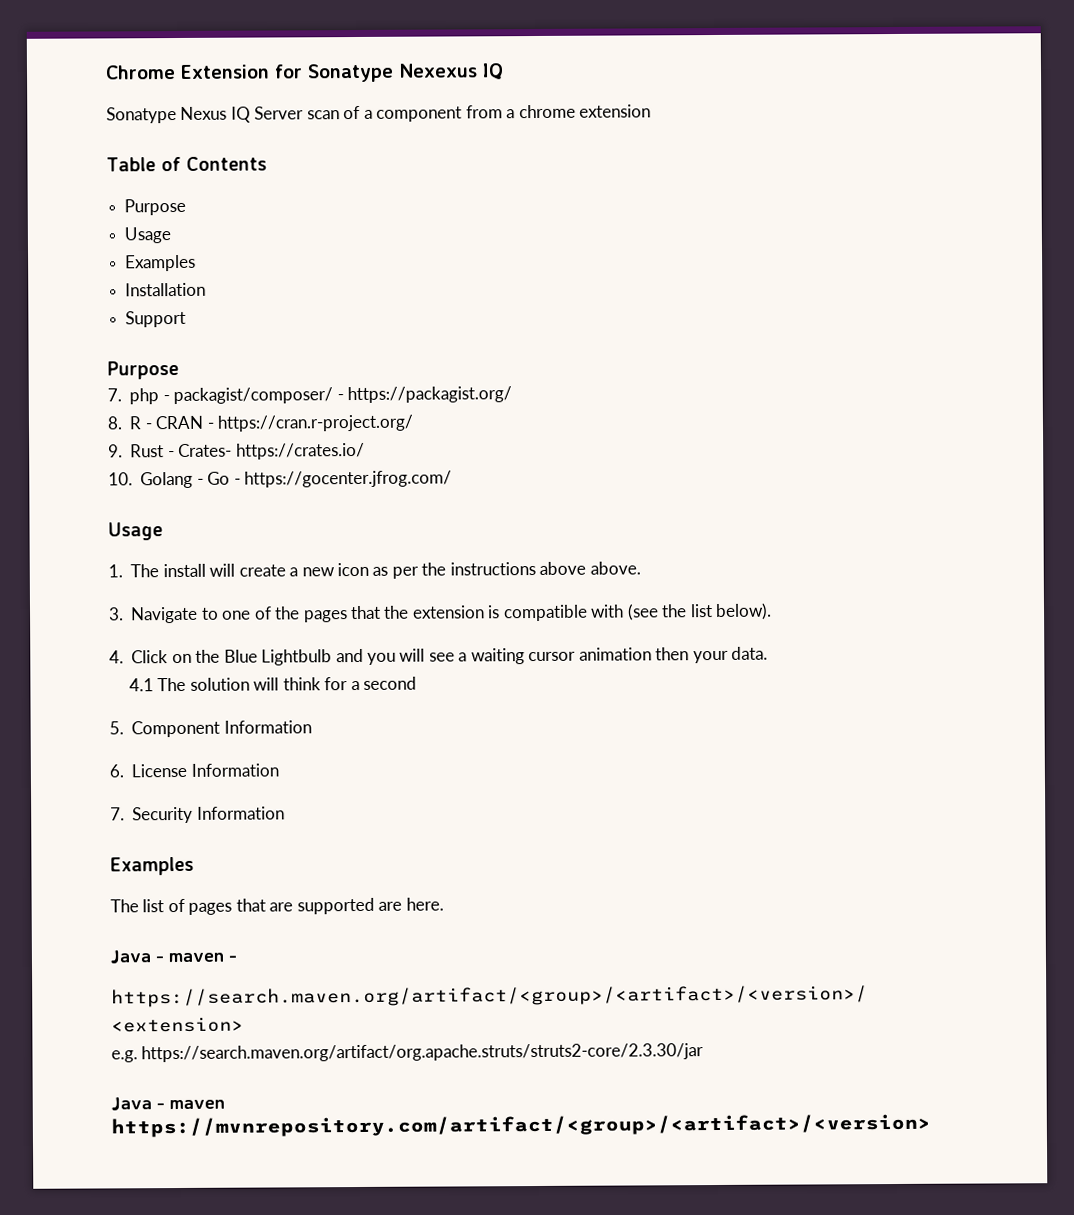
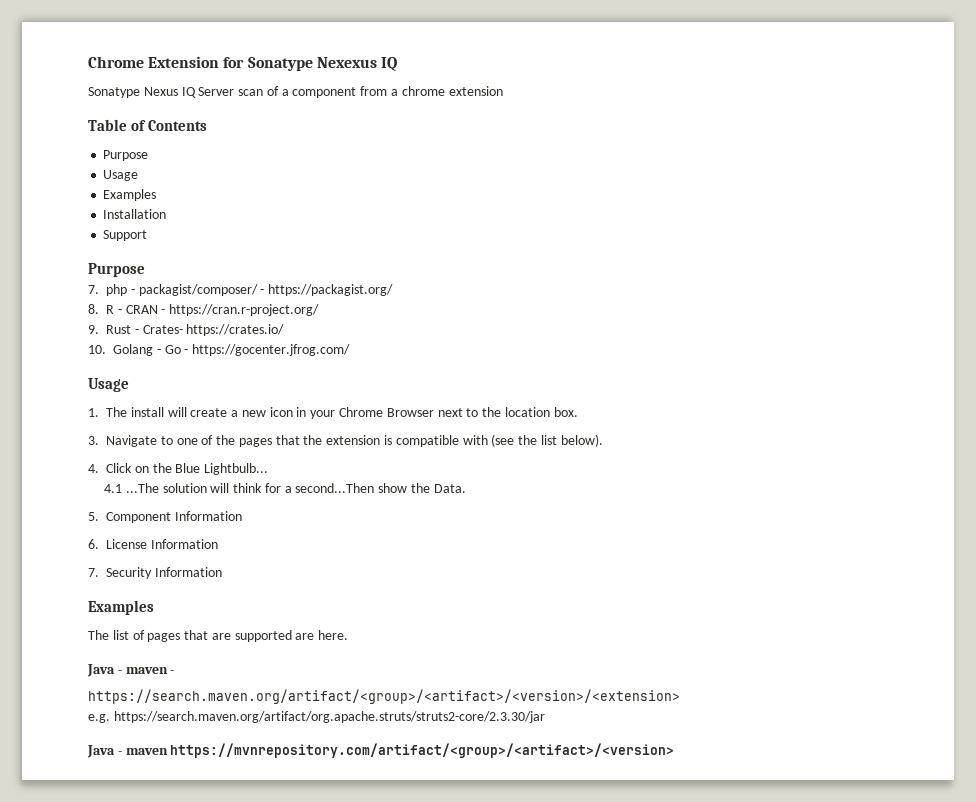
- 1. The install will create a new icon as per the instructions above above.
+ 1. The install will create a new icon in your Chrome Browser next to the location box.
- 4. Click on the Blue Lightbulb and you will see a waiting cursor animation then your data.
+ 4. Click on the Blue Lightbulb...
- 4.1 The solution will think for a second
+ 4.1 ...The solution will think for a second...Then show the Data.

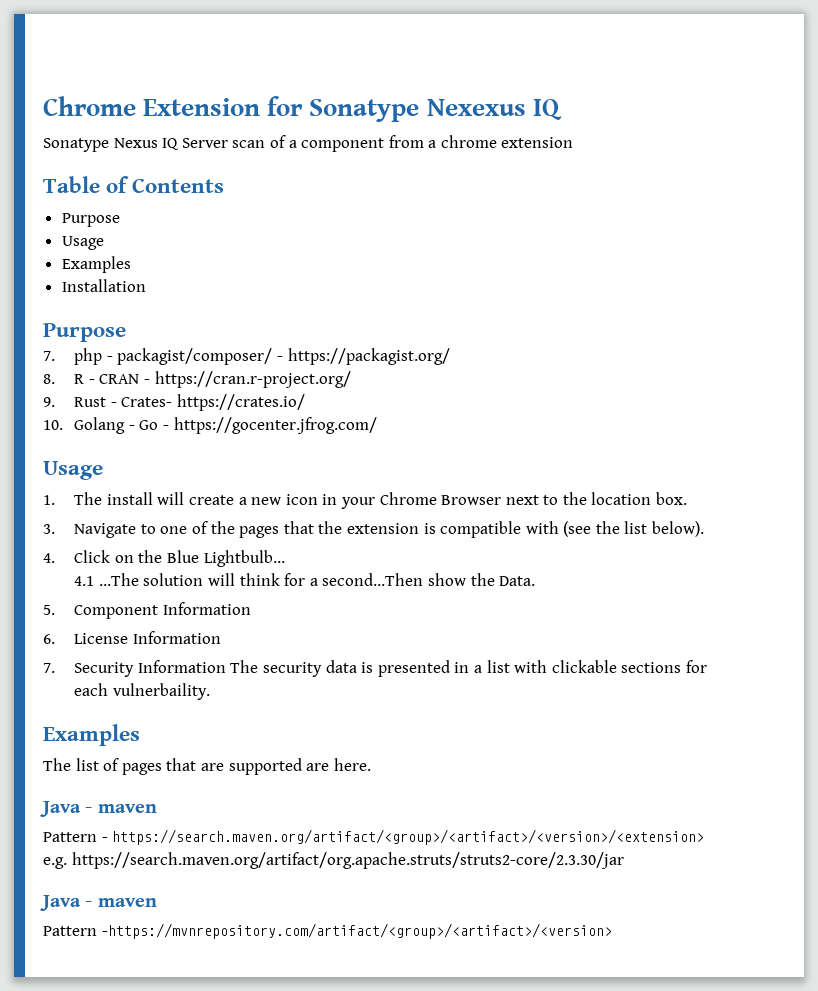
- Support
- 7. Security Information
+ 7. Security Information The security data is presented in a list with clickable sections for each vulnerbaility.
  The list of pages that are supported are here.
- Java - maven -
- https://search.maven.org/artifact/<group>/<artifact>/<version>/<extension>
+ Java - maven
+ Pattern - https://search.maven.org/artifact/<group>/<artifact>/<version>/<extension>
  e.g. https://search.maven.org/artifact/org.apache.struts/struts2-core/2.3.30/jar
- Java - maven https://mvnrepository.com/artifact/<group>/<artifact>/<version>
+ Java - maven
+ Pattern -https://mvnrepository.com/artifact/<group>/<artifact>/<version>

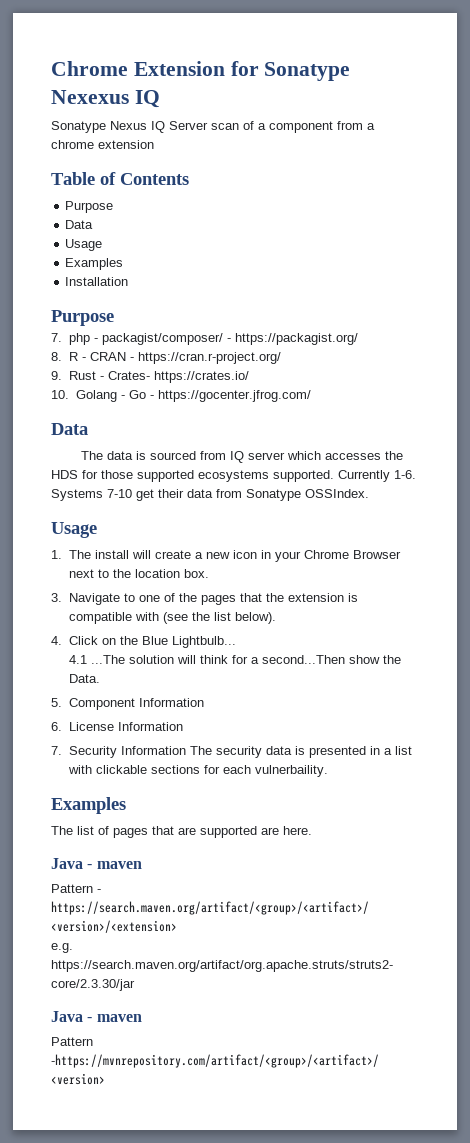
  Table of Contents
  Purpose
+ Data
  10. Golang - Go - https://gocenter.jfrog.com/
+ Data
+ The data is sourced from IQ server which accesses the HDS for those supported ecosystems supported. Currently 1-6. Systems 7-10 get their data from Sonatype OSSIndex.

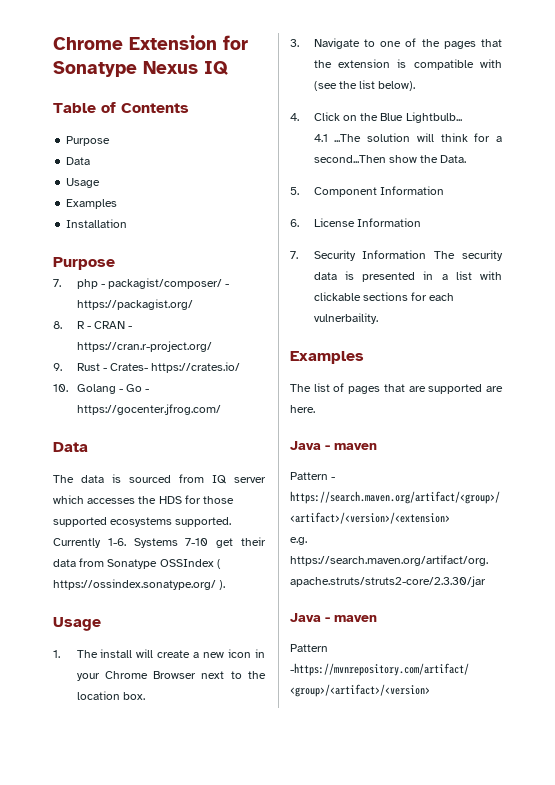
- Chrome Extension for Sonatype Nexexus IQ
- Sonatype Nexus IQ Server scan of a component from a chrome extension
+ Chrome Extension for Sonatype Nexus IQ
- Systems 7-10 get their data from Sonatype OSSIndex.
+ Systems 7-10 get their data from Sonatype OSSIndex ( https://ossindex.sonatype.org/ ).

